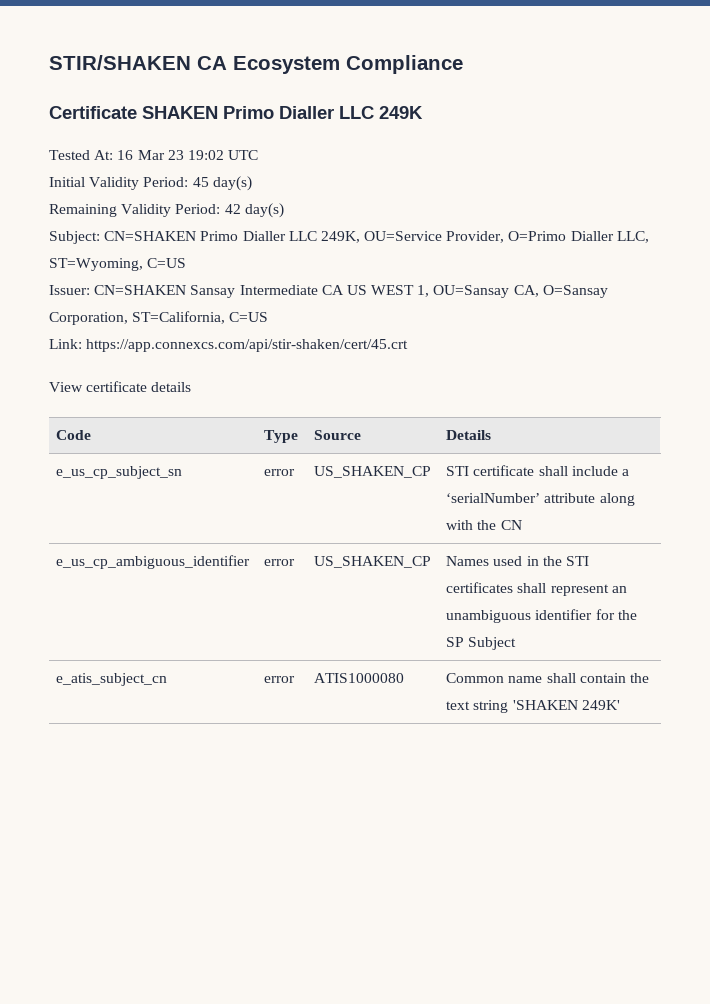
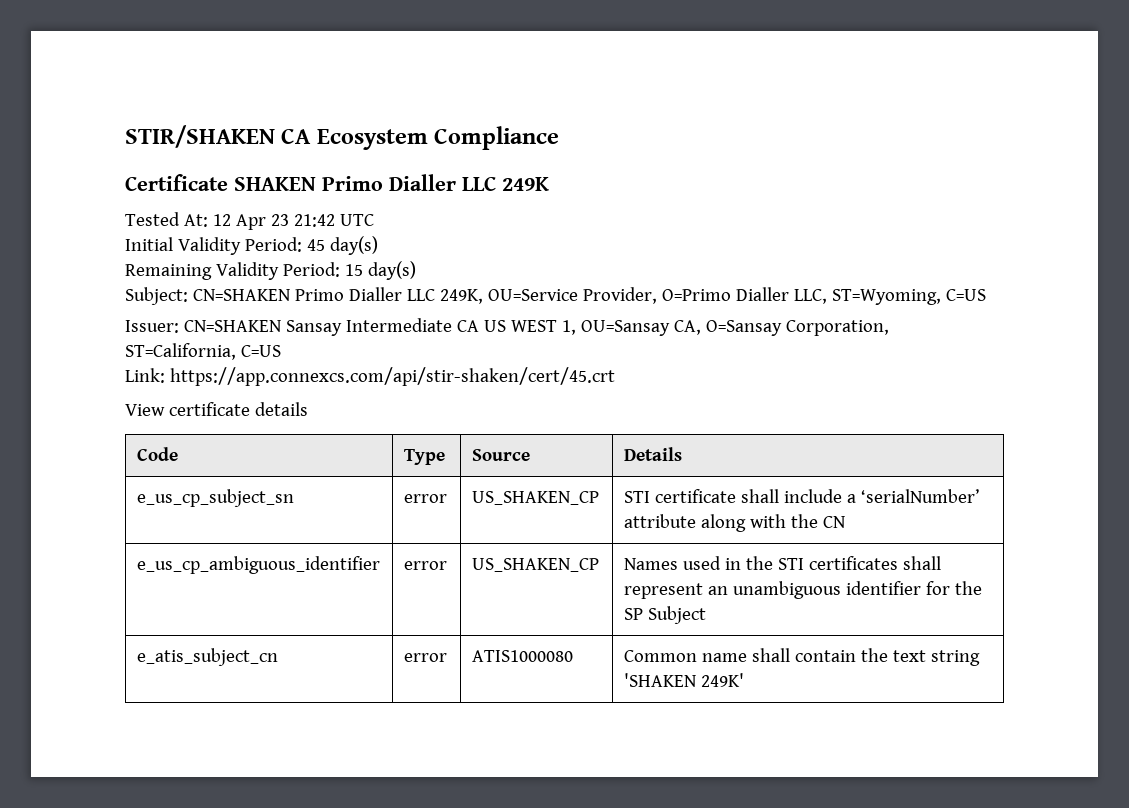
- Tested At: 16 Mar 23 19:02 UTC
+ Tested At: 12 Apr 23 21:42 UTC
- Remaining Validity Period: 42 day(s)
+ Remaining Validity Period: 15 day(s)

